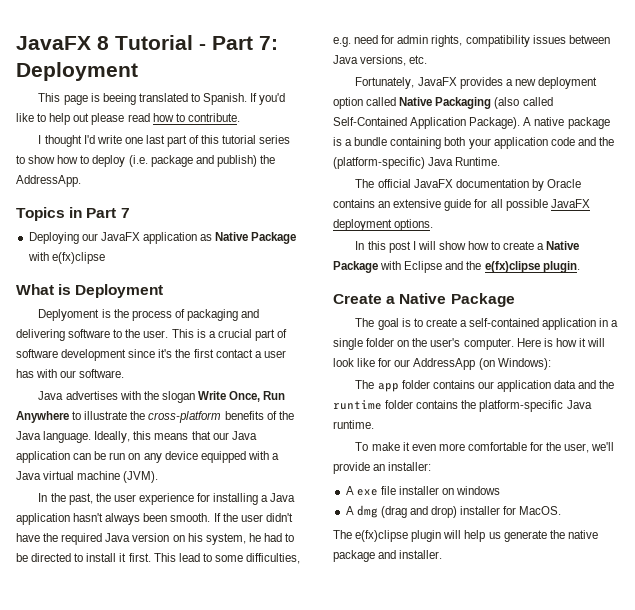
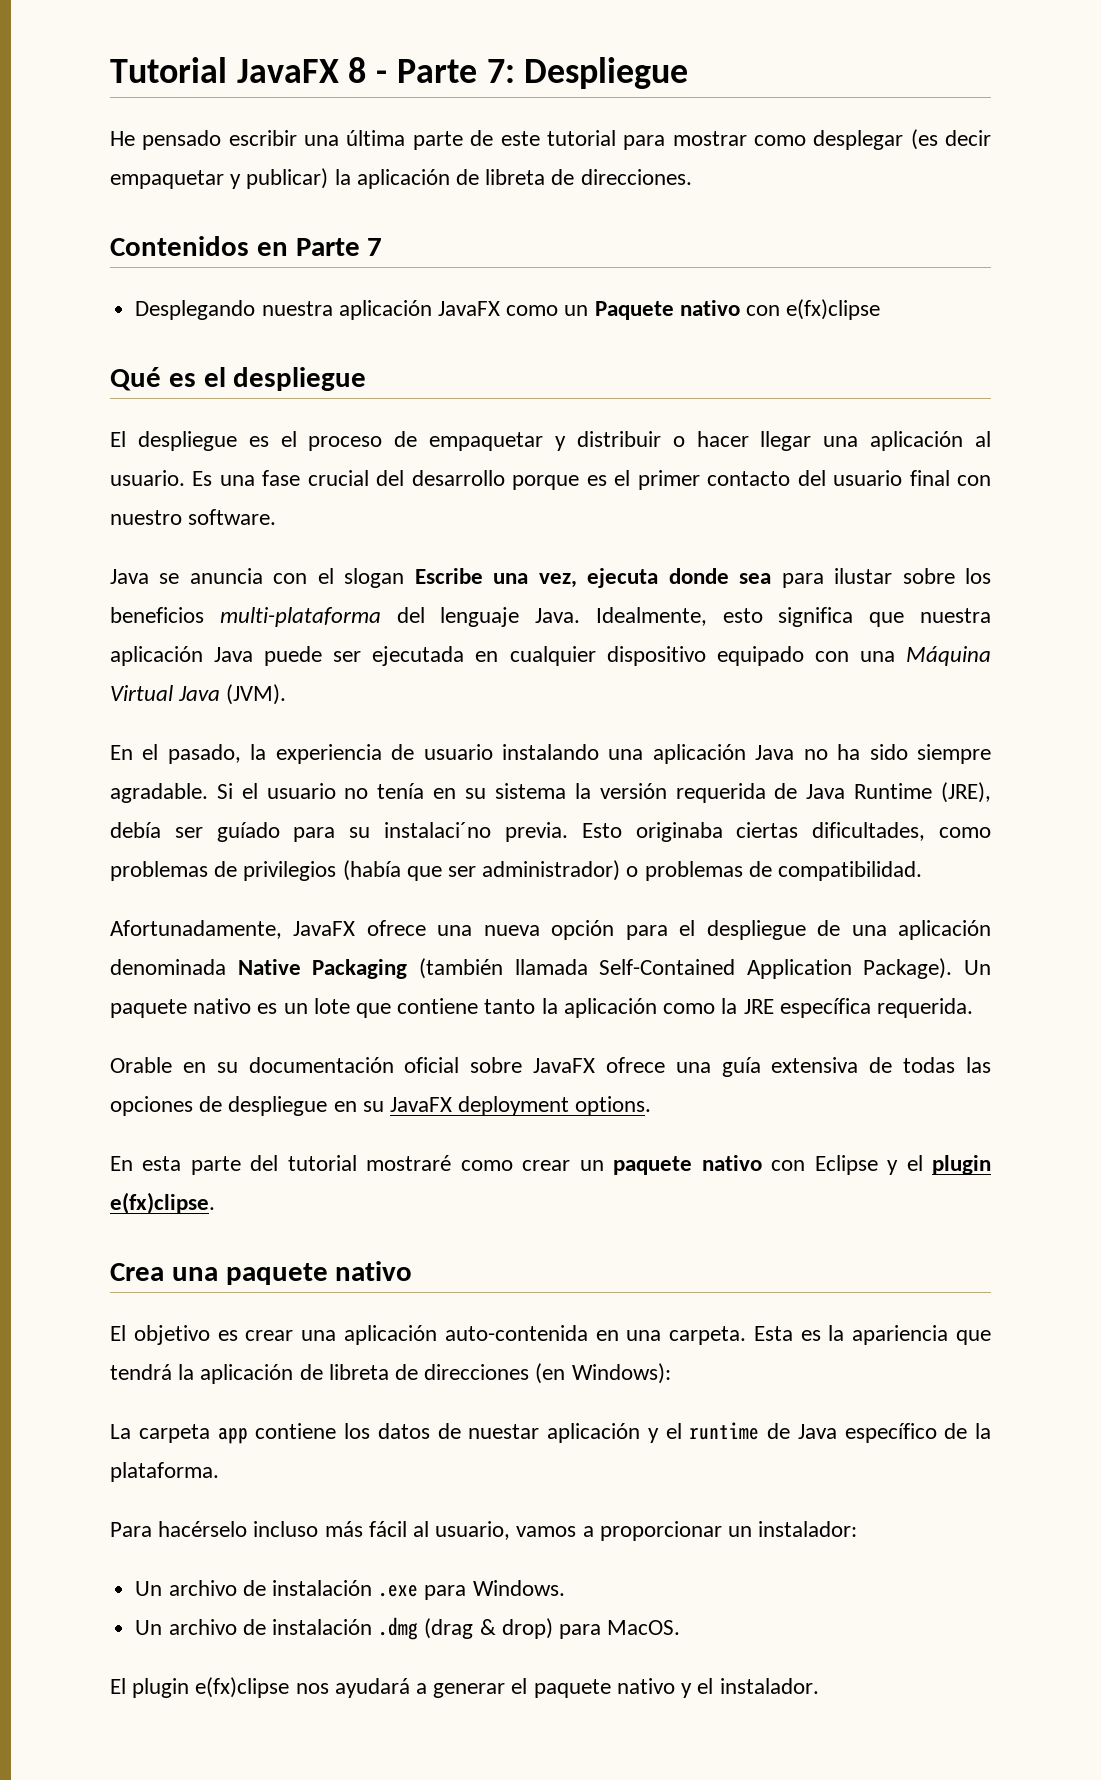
- JavaFX 8 Tutorial - Part 7: Deployment
- This page is beeing translated to Spanish. If you'd like to help out please read how to contribute.
- I thought I'd write one last part of this tutorial series to show how to deploy (i.e. package and publish) the AddressApp.
- Topics in Part 7
- Deploying our JavaFX application as Native Package with e(fx)clipse
- What is Deployment
- Deplyoment is the process of packaging and delivering software to the user. This is a crucial part of software development since it's the first contact a user has with our software.
- Java advertises with the slogan Write Once, Run Anywhere to illustrate the cross-platform benefits of the Java language. Ideally, this means that our Java application can be run on any device equipped with a Java virtual machine (JVM).
- In the past, the user experience for installing a Java application hasn't always been smooth. If the user didn't have the required Java version on his system, he had to be directed to install it first. This lead to some difficulties, e.g. need for admin rights, compatibility issues between Java versions, etc.
- Fortunately, JavaFX provides a new deployment option called Native Packaging (also called Self-Contained Application Package). A native package is a bundle containing both your application code and the (platform-specific) Java Runtime.
- The official JavaFX documentation by Oracle contains an extensive guide for all possible JavaFX deployment options.
- In this post I will show how to create a Native Package with Eclipse and the e(fx)clipse plugin.
- Create a Native Package
- The goal is to create a self-contained application in a single folder on the user's computer. Here is how it will look like for our AddressApp (on Windows):
- The app folder contains our application data and the runtime folder contains the platform-specific Java runtime.
- To make it even more comfortable for the user, we'll provide an installer:
- A exe file installer on windows
- A dmg (drag and drop) installer for MacOS.
- The e(fx)clipse plugin will help us generate the native package and installer.
+ Tutorial JavaFX 8 - Parte 7: Despliegue
+ He pensado escribir una última parte de este tutorial para mostrar como desplegar (es decir empaquetar y publicar) la aplicación de libreta de direcciones.
+ Contenidos en Parte 7
+ Desplegando nuestra aplicación JavaFX como un Paquete nativo con e(fx)clipse
+ Qué es el despliegue
+ El despliegue es el proceso de empaquetar y distribuir o hacer llegar una aplicación al usuario. Es una fase crucial del desarrollo porque es el primer contacto del usuario final con nuestro software.
+ Java se anuncia con el slogan Escribe una vez, ejecuta donde sea para ilustar sobre los beneficios multi-plataforma del lenguaje Java. Idealmente, esto significa que nuestra aplicación Java puede ser ejecutada en cualquier dispositivo equipado con una Máquina Virtual Java (JVM).
+ En el pasado, la experiencia de usuario instalando una aplicación Java no ha sido siempre agradable. Si el usuario no tenía en su sistema la versión requerida de Java Runtime (JRE), debía ser guíado para su instalaci´no previa. Esto originaba ciertas dificultades, como problemas de privilegios (había que ser administrador) o problemas de compatibilidad.
+ Afortunadamente, JavaFX ofrece una nueva opción para el despliegue de una aplicación denominada Native Packaging (también llamada Self-Contained Application Package). Un paquete nativo es un lote que contiene tanto la aplicación como la JRE específica requerida.
+ Orable en su documentación oficial sobre JavaFX ofrece una guía extensiva de todas las opciones de despliegue en su JavaFX deployment options.
+ En esta parte del tutorial mostraré como crear un paquete nativo con Eclipse y el plugin e(fx)clipse.
+ Crea una paquete nativo
+ El objetivo es crear una aplicación auto-contenida en una carpeta. Esta es la apariencia que tendrá la aplicación de libreta de direcciones (en Windows):
+ La carpeta app contiene los datos de nuestar aplicación y el runtime de Java específico de la plataforma.
+ Para hacérselo incluso más fácil al usuario, vamos a proporcionar un instalador:
+ Un archivo de instalación .exe para Windows.
+ Un archivo de instalación .dmg (drag & drop) para MacOS.
+ El plugin e(fx)clipse nos ayudará a generar el paquete nativo y el instalador.

